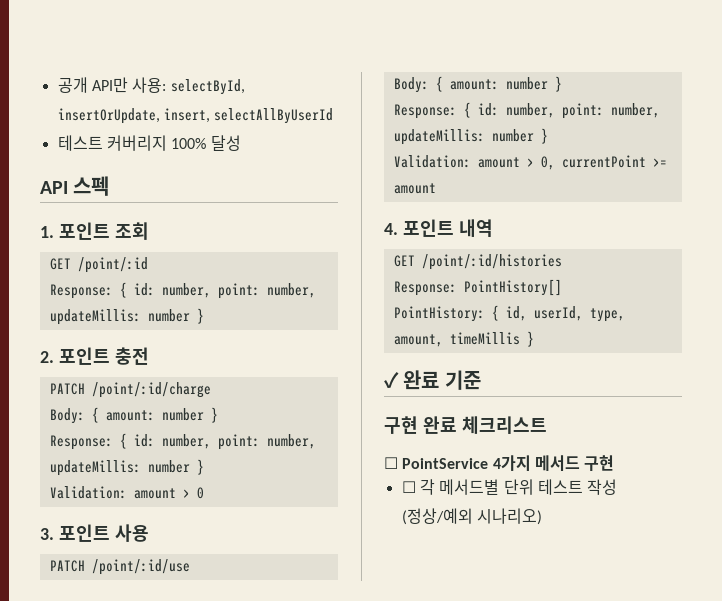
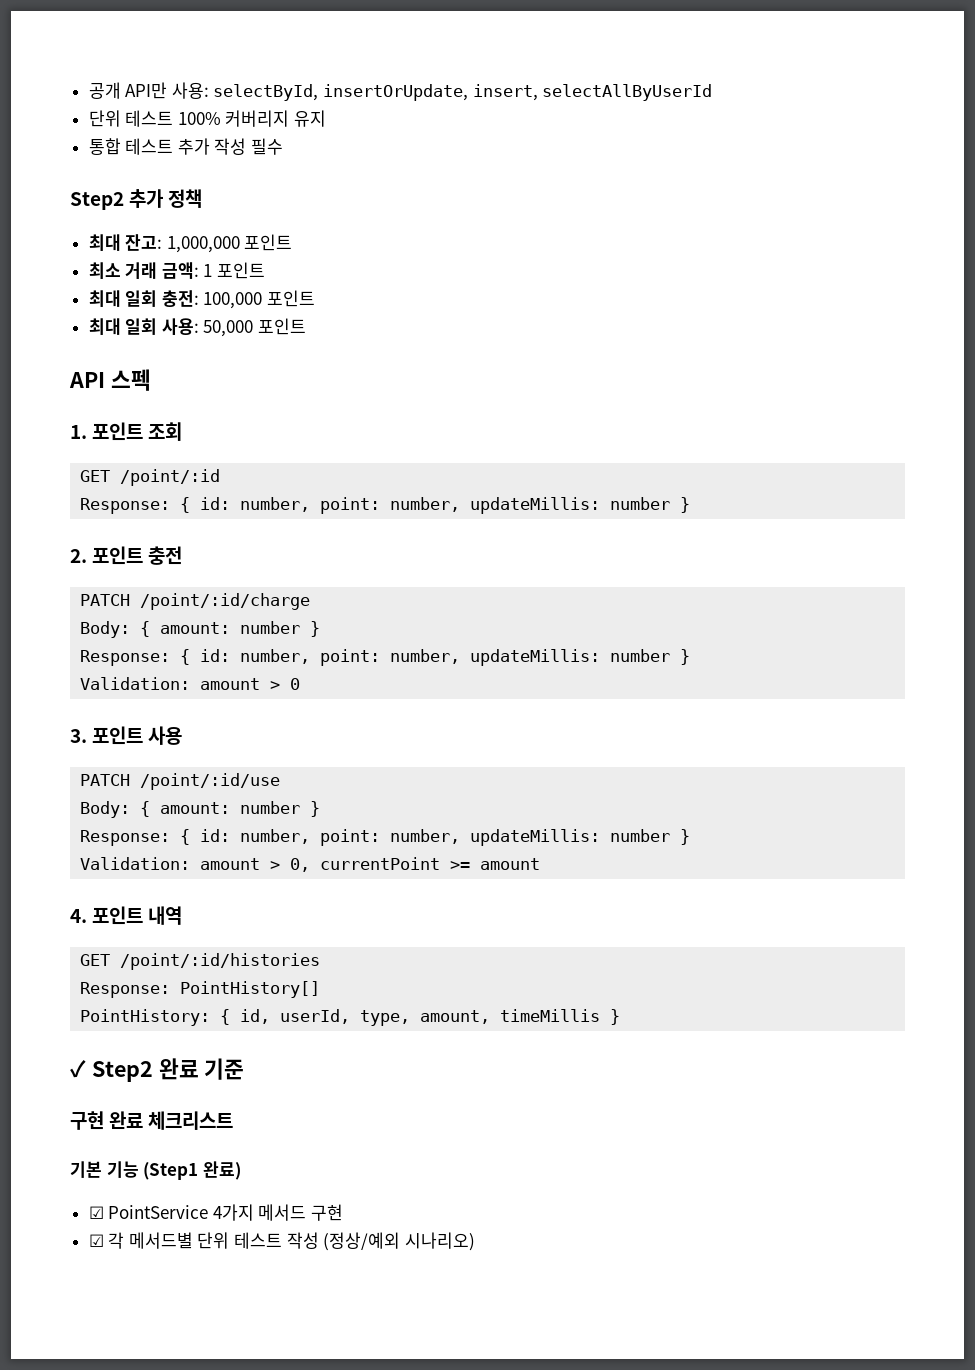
- 테스트 커버리지 100% 달성
+ 단위 테스트 100% 커버리지 유지
+ 통합 테스트 추가 작성 필수
+ Step2 추가 정책
+ 최대 잔고: 1,000,000 포인트
+ 최소 거래 금액: 1 포인트
+ 최대 일회 충전: 100,000 포인트
+ 최대 일회 사용: 50,000 포인트
- ✓ 완료 기준
+ ✓ Step2 완료 기준
- ☐ PointService 4가지 메서드 구현
+ 기본 기능 (Step1 완료)
+ ☑ PointService 4가지 메서드 구현
- ☐ 각 메서드별 단위 테스트 작성 (정상/예외 시나리오)
+ ☑ 각 메서드별 단위 테스트 작성 (정상/예외 시나리오)

